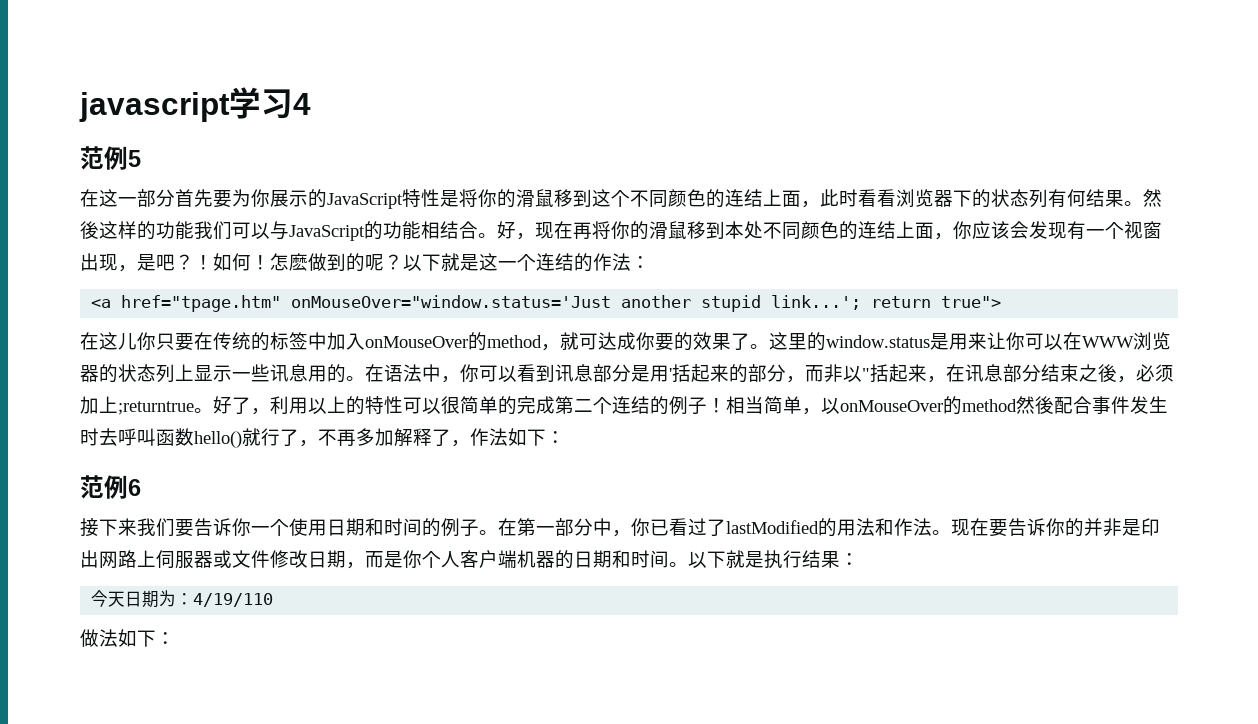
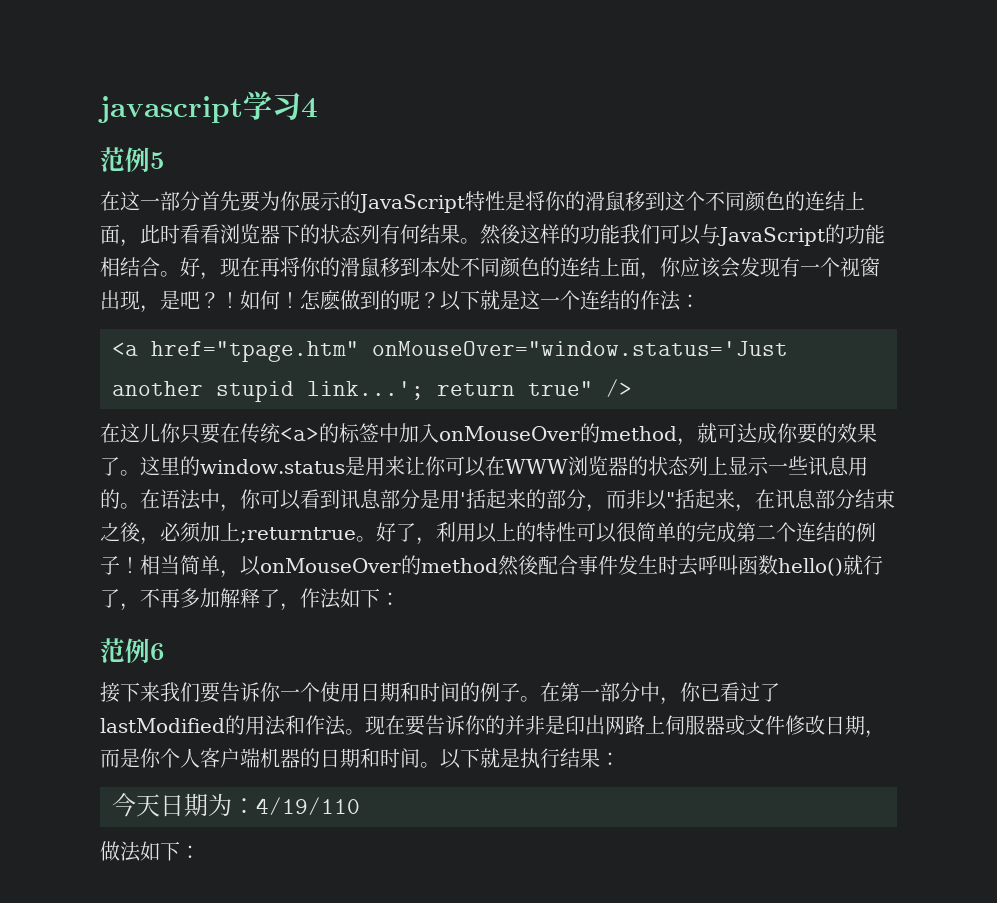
- <a href="tpage.htm" onMouseOver="window.status='Just another stupid link...'; return true">
+ <a href="tpage.htm" onMouseOver="window.status='Just another stupid link...'; return true" />
- 在这儿你只要在传统的标签中加入onMouseOver的method，就可达成你要的效果了。
+ 在这儿你只要在传统<a>的标签中加入onMouseOver的method，就可达成你要的效果了。

